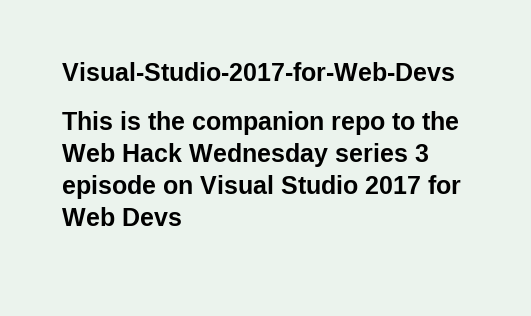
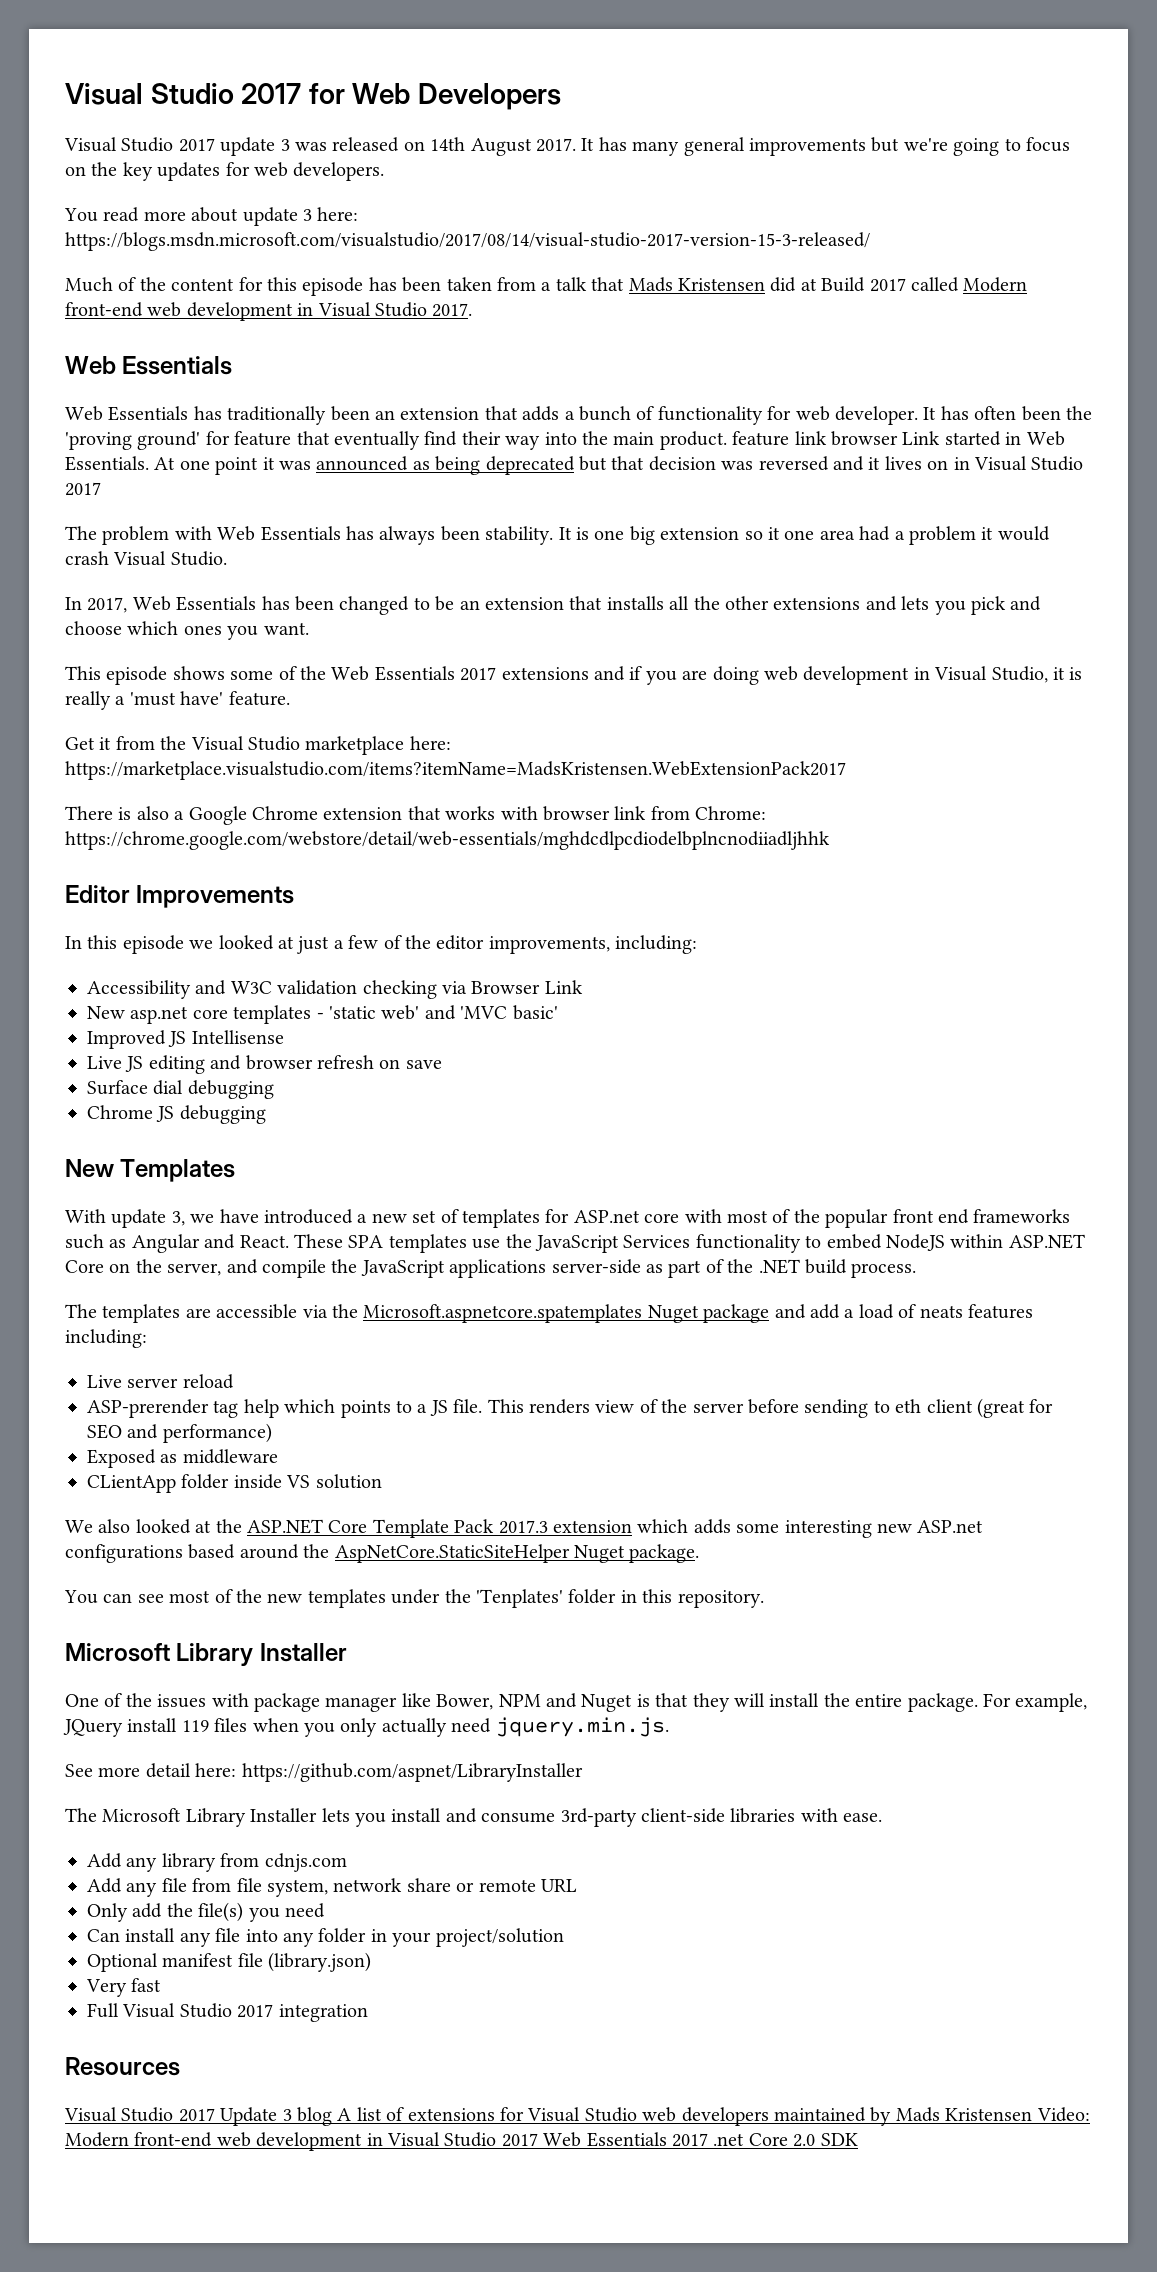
- Visual-Studio-2017-for-Web-Devs
- This is the companion repo to the Web Hack Wednesday series 3 episode on Visual Studio 2017 for Web Devs
+ Visual Studio 2017 for Web Developers
+ Visual Studio 2017 update 3 was released on 14th August 2017. It has many general improvements but we're going to focus on the key updates for web developers.
+ You read more about update 3 here: https://blogs.msdn.microsoft.com/visualstudio/2017/08/14/visual-studio-2017-version-15-3-released/
+ Much of the content for this episode has been taken from a talk that Mads Kristensen did at Build 2017 called Modern front-end web development in Visual Studio 2017.
+ Web Essentials
+ Web Essentials has traditionally been an extension that adds a bunch of functionality for web developer. It has often been the 'proving ground' for feature that eventually find their way into the main product. feature link browser Link started in Web Essentials. At one point it was announced as being deprecated but that decision was reversed and it lives on in Visual Studio 2017
+ The problem with Web Essentials has always been stability. It is one big extension so it one area had a problem it would crash Visual Studio.
+ In 2017, Web Essentials has been changed to be an extension that installs all the other extensions and lets you pick and choose which ones you want.
+ This episode shows some of the Web Essentials 2017 extensions and if you are doing web development in Visual Studio, it is really a 'must have' feature.
+ Get it from the Visual Studio marketplace here: https://marketplace.visualstudio.com/items?itemName=MadsKristensen.WebExtensionPack2017
+ There is also a Google Chrome extension that works with browser link from Chrome: https://chrome.google.com/webstore/detail/web-essentials/mghdcdlpcdiodelbplncnodiiadljhhk
+ Editor Improvements
+ In this episode we looked at just a few of the editor improvements, including:
+ Accessibility and W3C validation checking via Browser Link
+ New asp.net core templates - 'static web' and 'MVC basic'
+ Improved JS Intellisense
+ Live JS editing and browser refresh on save
+ Surface dial debugging
+ Chrome JS debugging
+ New Templates
+ With update 3, we have introduced a new set of templates for ASP.net core with most of the popular front end frameworks such as Angular and React. These SPA templates use the JavaScript Services functionality to embed NodeJS within ASP.NET Core on the server, and compile the JavaScript applications server-side as part of the .NET build process.
+ The templates are accessible via the Microsoft.aspnetcore.spatemplates Nuget package and add a load of neats features including:
+ Live server reload
+ ASP-prerender tag help which points to a JS file. This renders view of the server before sending to eth client (great for SEO and performance)
+ Exposed as middleware
+ CLientApp folder inside VS solution
+ We also looked at the ASP.NET Core Template Pack 2017.3 extension which adds some interesting new ASP.net configurations based around the AspNetCore.StaticSiteHelper Nuget package.
+ You can see most of the new templates under the 'Tenplates' folder in this repository.
+ Microsoft Library Installer
+ One of the issues with package manager like Bower, NPM and Nuget is that they will install the entire package. For example, JQuery install 119 files when you only actually need jquery.min.js.
+ See more detail here: https://github.com/aspnet/LibraryInstaller
+ The Microsoft Library Installer lets you install and consume 3rd-party client-side libraries with ease.
+ Add any library from cdnjs.com
+ Add any file from file system, network share or remote URL
+ Only add the file(s) you need
+ Can install any file into any folder in your project/solution
+ Optional manifest file (library.json)
+ Very fast
+ Full Visual Studio 2017 integration
+ Resources
+ Visual Studio 2017 Update 3 blog A list of extensions for Visual Studio web developers maintained by Mads Kristensen Video: Modern front-end web development in Visual Studio 2017 Web Essentials 2017 .net Core 2.0 SDK

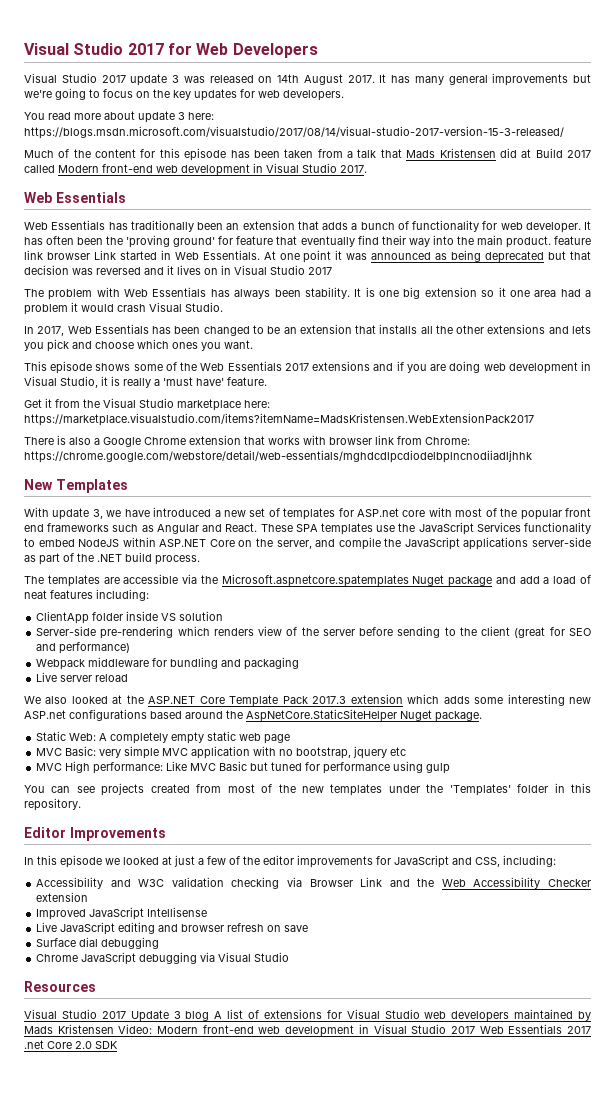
- Editor Improvements
- In this episode we looked at just a few of the editor improvements, including:
- Accessibility and W3C validation checking via Browser Link
- New asp.net core templates - 'static web' and 'MVC basic'
- Improved JS Intellisense
- Live JS editing and browser refresh on save
- Surface dial debugging
- Chrome JS debugging
- The templates are accessible via the Microsoft.aspnetcore.spatemplates Nuget package and add a load of neats features including:
+ The templates are accessible via the Microsoft.aspnetcore.spatemplates Nuget package and add a load of neat features including:
- Live server reload
- ASP-prerender tag help which points to a JS file. This renders view of the server before sending to eth client (great for SEO and performance)
+ ClientApp folder inside VS solution
+ Server-side pre-rendering which renders view of the server before sending to the client (great for SEO and performance)
- Exposed as middleware
- CLientApp folder inside VS solution
+ Webpack middleware for bundling and packaging
+ Live server reload
+ Static Web: A completely empty static web page
+ MVC Basic: very simple MVC application with no bootstrap, jquery etc
+ MVC High performance: Like MVC Basic but tuned for performance using gulp
- You can see most of the new templates under the 'Tenplates' folder in this repository.
- Microsoft Library Installer
- One of the issues with package manager like Bower, NPM and Nuget is that they will install the entire package. For example, JQuery install 119 files when you only actually need jquery.min.js.
- See more detail here: https://github.com/aspnet/LibraryInstaller
- The Microsoft Library Installer lets you install and consume 3rd-party client-side libraries with ease.
- Add any library from cdnjs.com
- Add any file from file system, network share or remote URL
- Only add the file(s) you need
- Can install any file into any folder in your project/solution
- Optional manifest file (library.json)
- Very fast
- Full Visual Studio 2017 integration
+ You can see projects created from most of the new templates under the 'Templates' folder in this repository.
+ Editor Improvements
+ In this episode we looked at just a few of the editor improvements for JavaScript and CSS, including:
+ Accessibility and W3C validation checking via Browser Link and the Web Accessibility Checker extension
+ Improved JavaScript Intellisense
+ Live JavaScript editing and browser refresh on save
+ Surface dial debugging
+ Chrome JavaScript debugging via Visual Studio

